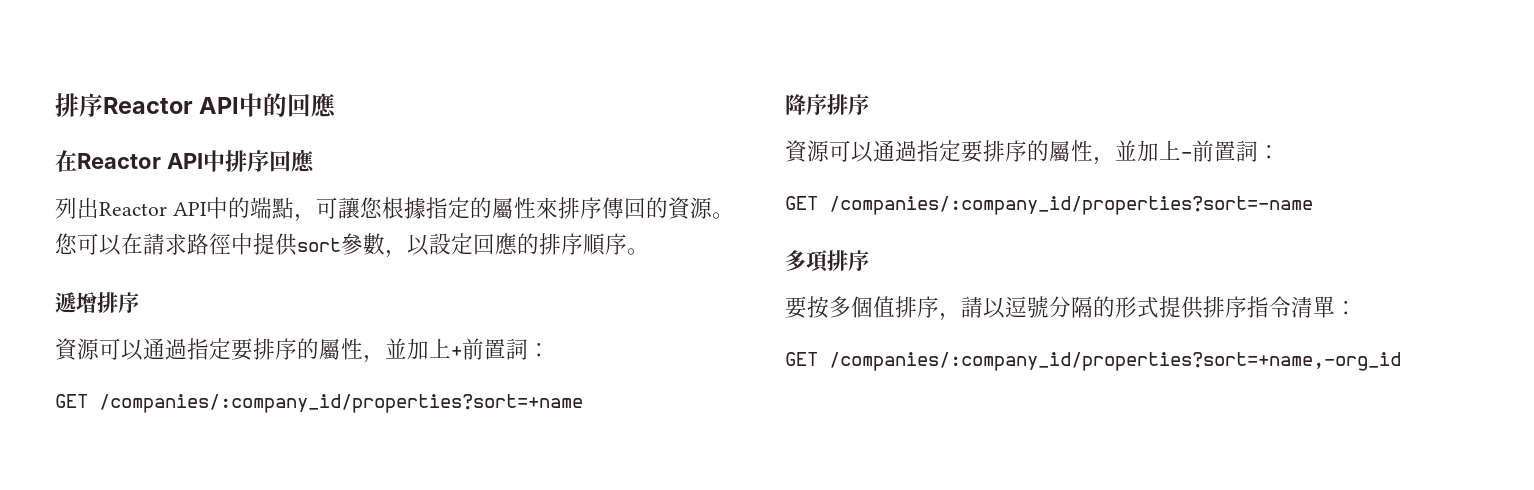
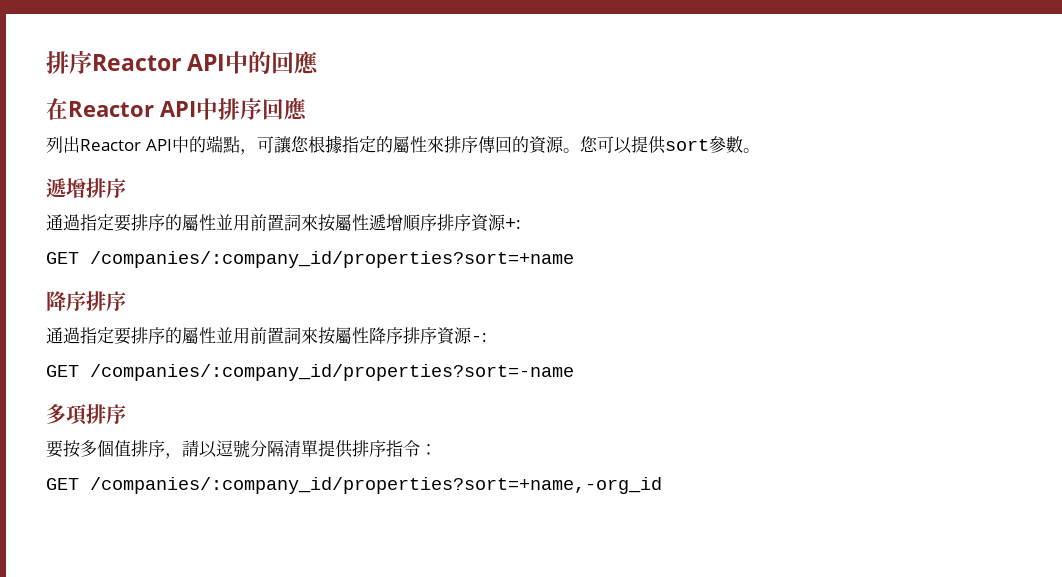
- 您可以在請求路徑中提供sort參數，以設定回應的排序順序。
+ 您可以提供sort參數。
- 資源可以通過指定要排序的屬性，並加上+前置詞：
+ 通過指定要排序的屬性並用前置詞來按屬性遞增順序排序資源+:
- 資源可以通過指定要排序的屬性，並加上-前置詞：
+ 通過指定要排序的屬性並用前置詞來按屬性降序排序資源-:
- 要按多個值排序，請以逗號分隔的形式提供排序指令清單：
+ 要按多個值排序，請以逗號分隔清單提供排序指令：

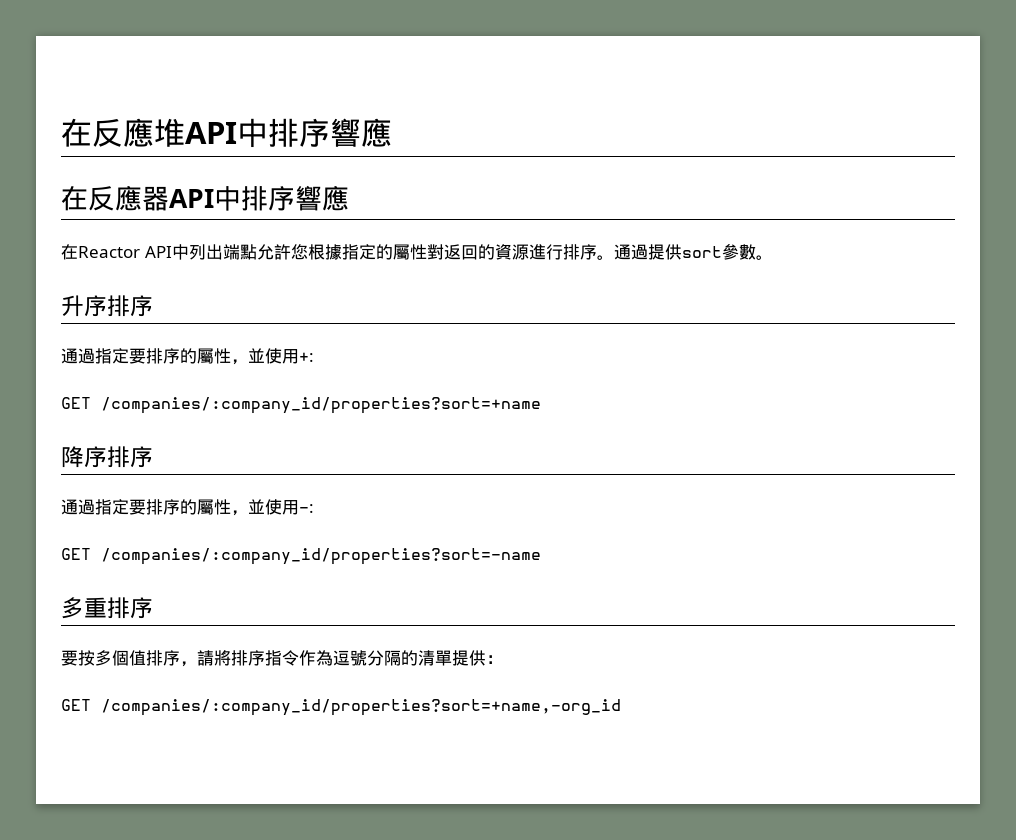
- 排序Reactor API中的回應
- 在Reactor API中排序回應
- 列出Reactor API中的端點，可讓您根據指定的屬性來排序傳回的資源。您可以提供sort參數。
+ 在反應堆API中排序響應
+ 在反應器API中排序響應
+ 在Reactor API中列出端點允許您根據指定的屬性對返回的資源進行排序。通過提供sort參數。
- 遞增排序
- 通過指定要排序的屬性並用前置詞來按屬性遞增順序排序資源+:
+ 升序排序
+ 通過指定要排序的屬性，並使用+:
- 通過指定要排序的屬性並用前置詞來按屬性降序排序資源-:
+ 通過指定要排序的屬性，並使用-:
- 多項排序
+ 多重排序
- 要按多個值排序，請以逗號分隔清單提供排序指令：
+ 要按多個值排序，請將排序指令作為逗號分隔的清單提供：

